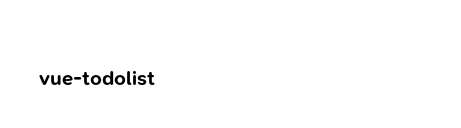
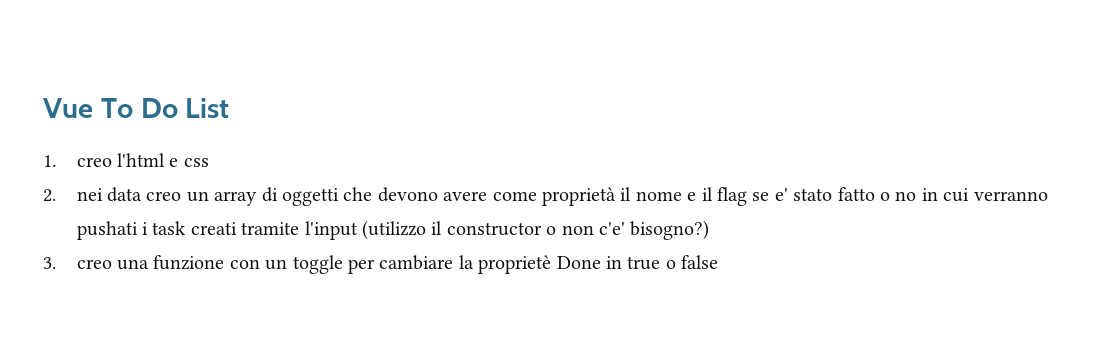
- vue-todolist
+ Vue To Do List
+ 1. creo l'html e css
+ 2. nei data creo un array di oggetti che devono avere come proprietà il nome e il flag se e' stato fatto o no in cui verranno pushati i task creati tramite l'input (utilizzo il constructor o non c'e' bisogno?)
+ 3. creo una funzione con un toggle per cambiare la proprietè Done in true o false

